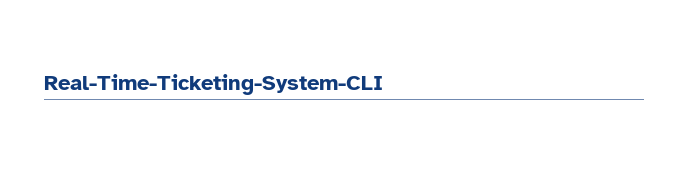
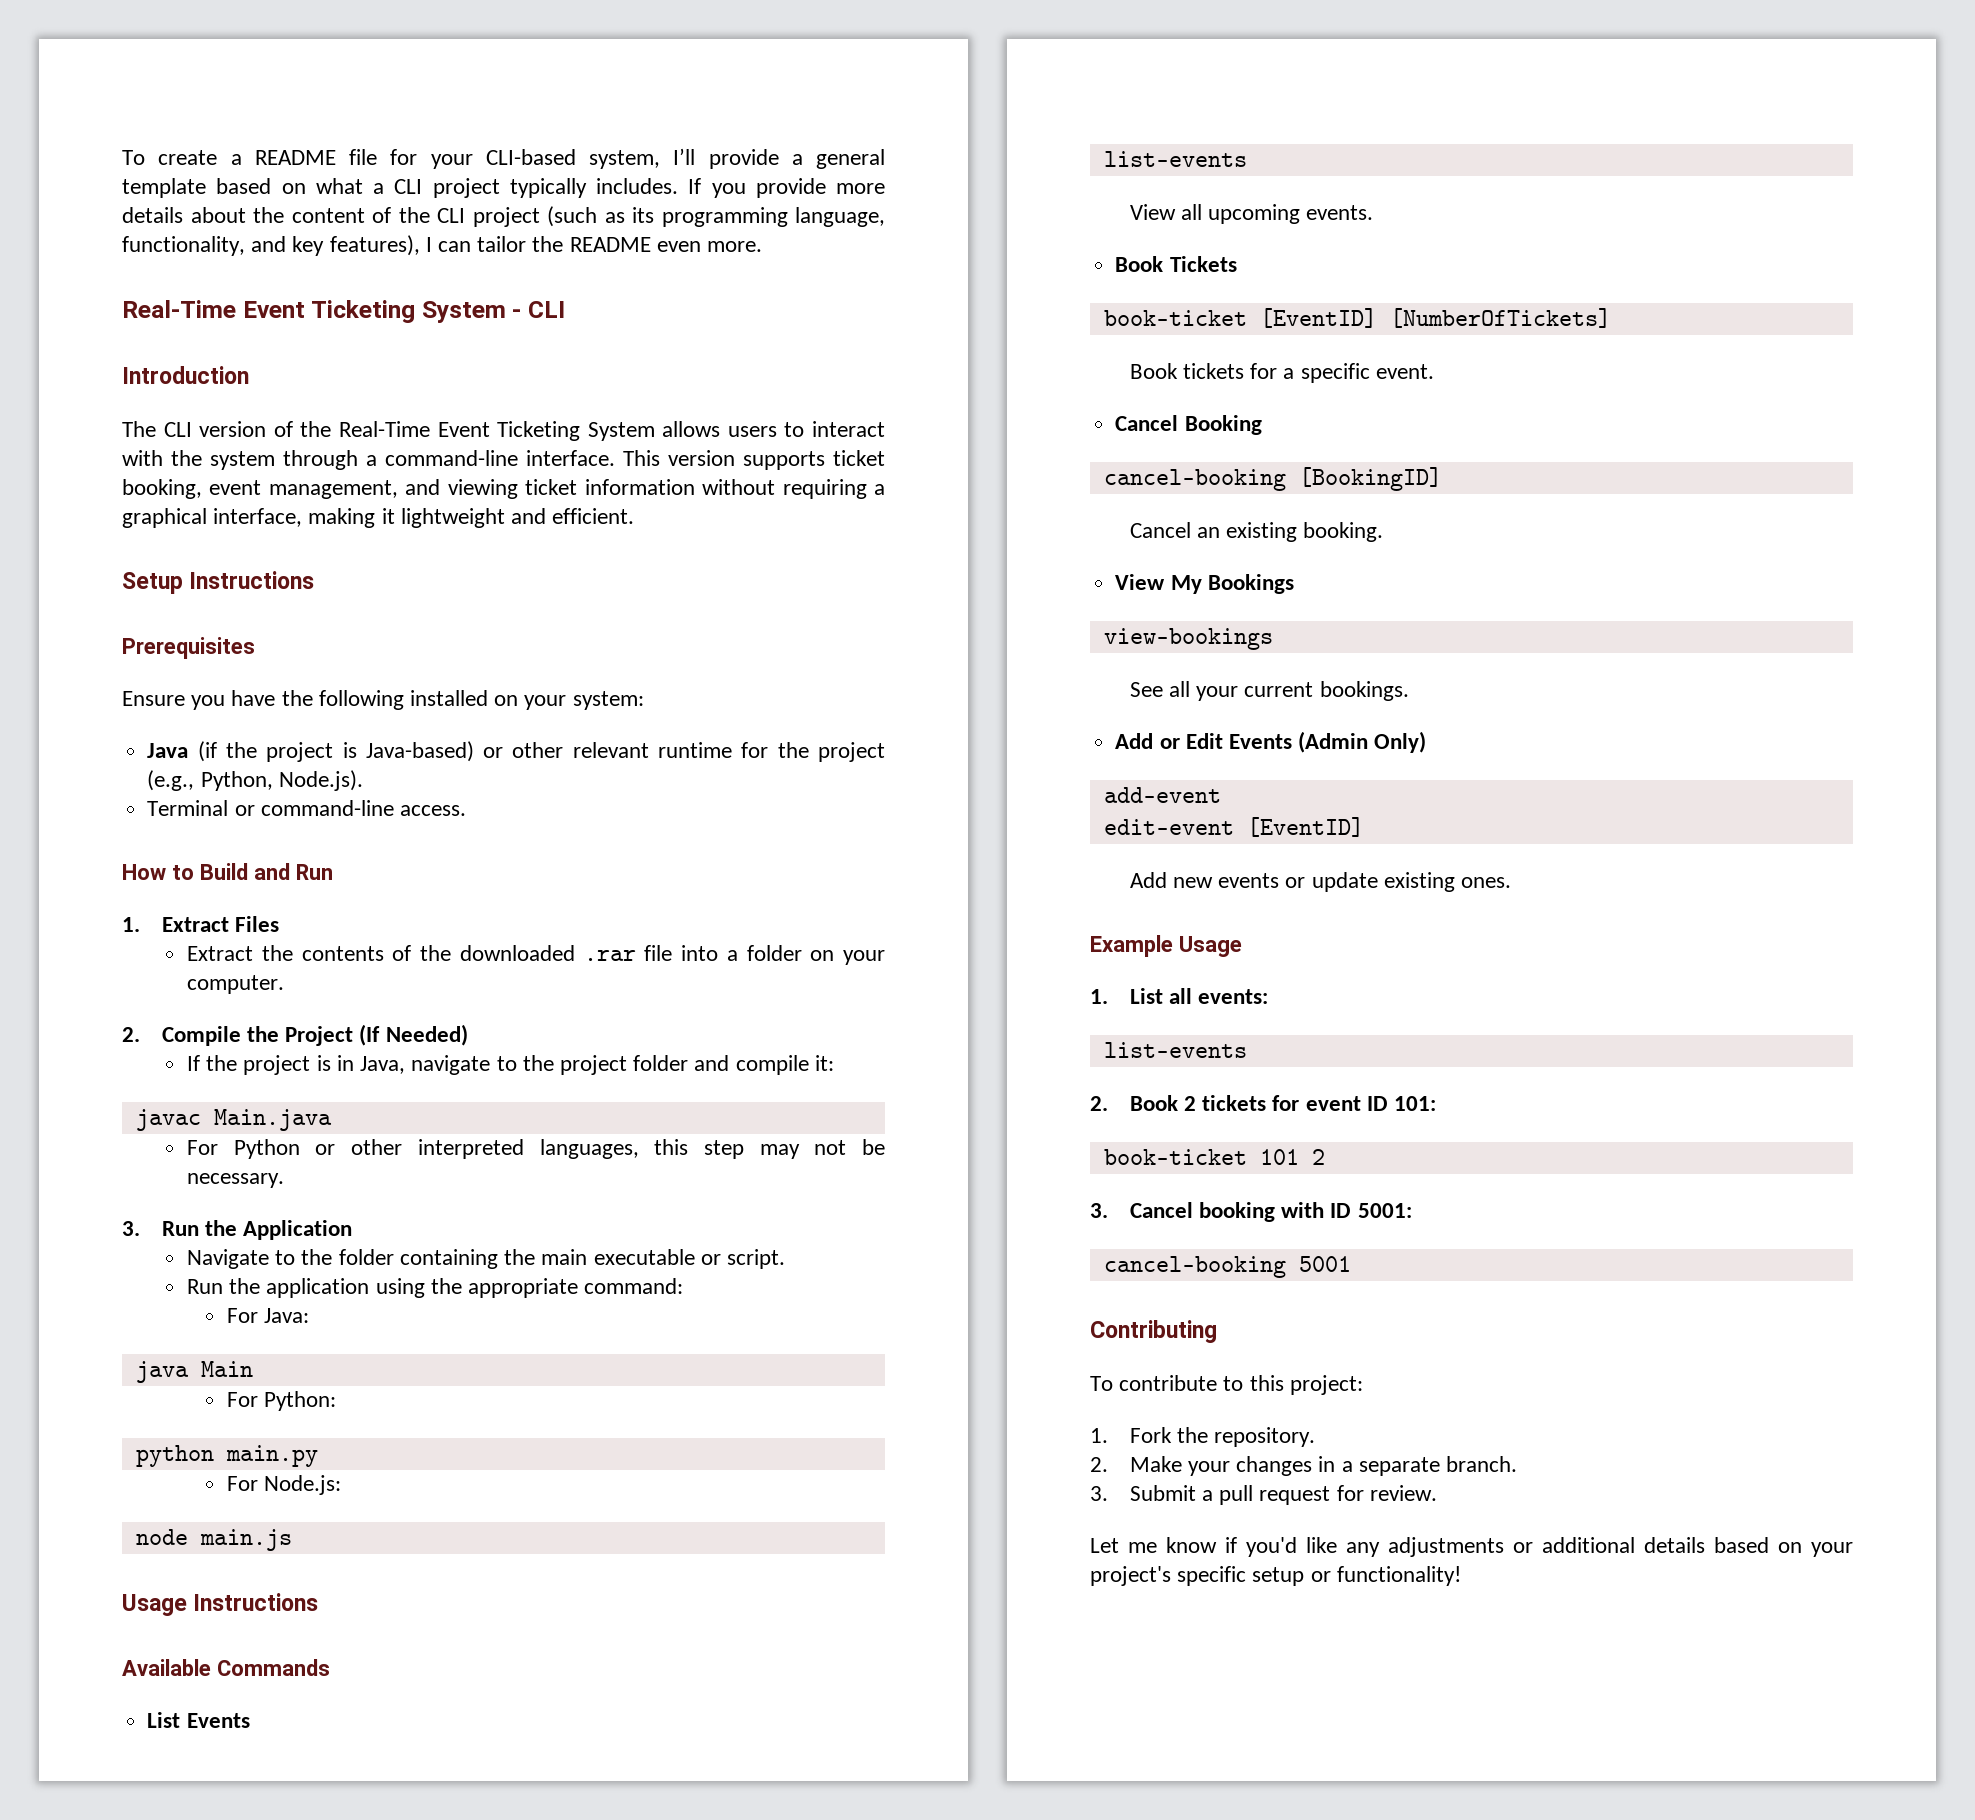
- Real-Time-Ticketing-System-CLI
+ To create a README file for your CLI-based system, I’ll provide a general template based on what a CLI project typically includes. If you provide more details about the content of the CLI project (such as its programming language, functionality, and key features), I can tailor the README even more.
+ Real-Time Event Ticketing System - CLI
+ Introduction
+ The CLI version of the Real-Time Event Ticketing System allows users to interact with the system through a command-line interface. This version supports ticket booking, event management, and viewing ticket information without requiring a graphical interface, making it lightweight and efficient.
+ Setup Instructions
+ Prerequisites
+ Ensure you have the following installed on your system:
+ Java (if the project is Java-based) or other relevant runtime for the project (e.g., Python, Node.js).
+ Terminal or command-line access.
+ How to Build and Run
+ 1. Extract Files
+ Extract the contents of the downloaded .rar file into a folder on your computer.
+ 2. Compile the Project (If Needed)
+ If the project is in Java, navigate to the project folder and compile it:
+ javac Main.java
+ For Python or other interpreted languages, this step may not be necessary.
+ 3. Run the Application
+ Navigate to the folder containing the main executable or script.
+ Run the application using the appropriate command:
+ For Java:
+ java Main
+ For Python:
+ python main.py
+ For Node.js:
+ node main.js
+ Usage Instructions
+ Available Commands
+ List Events
+ list-events
+ View all upcoming events.
+ Book Tickets
+ book-ticket [EventID] [NumberOfTickets]
+ Book tickets for a specific event.
+ Cancel Booking
+ cancel-booking [BookingID]
+ Cancel an existing booking.
+ View My Bookings
+ view-bookings
+ See all your current bookings.
+ Add or Edit Events (Admin Only)
+ add-event
+ edit-event [EventID]
+ Add new events or update existing ones.
+ Example Usage
+ 1. List all events:
+ list-events
+ 2. Book 2 tickets for event ID 101:
+ book-ticket 101 2
+ 3. Cancel booking with ID 5001:
+ cancel-booking 5001
+ Contributing
+ To contribute to this project:
+ 1. Fork the repository.
+ 2. Make your changes in a separate branch.
+ 3. Submit a pull request for review.
+ Let me know if you'd like any adjustments or additional details based on your project's specific setup or functionality!

